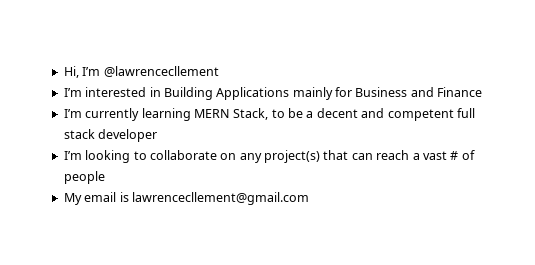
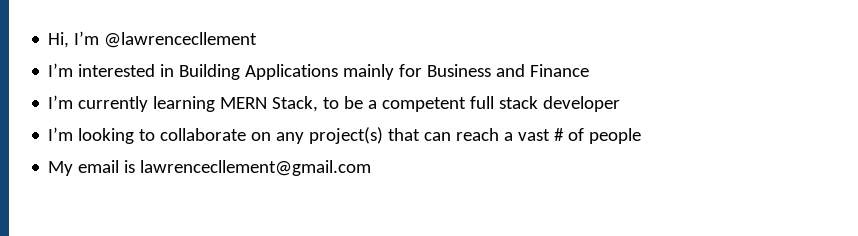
- I’m currently learning MERN Stack, to be a decent and competent full stack developer
+ I’m currently learning MERN Stack, to be a competent full stack developer

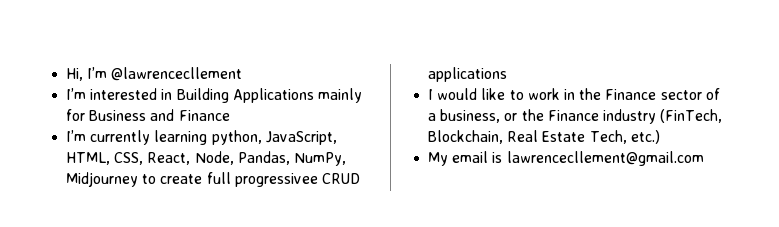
- I’m currently learning MERN Stack, to be a competent full stack developer
- I’m looking to collaborate on any project(s) that can reach a vast # of people
+ I’m currently learning python, JavaScript, HTML, CSS, React, Node, Pandas, NumPy, Midjourney to create full progressivee CRUD applications
+ I would like to work in the Finance sector of a business, or the Finance industry (FinTech, Blockchain, Real Estate Tech, etc.)

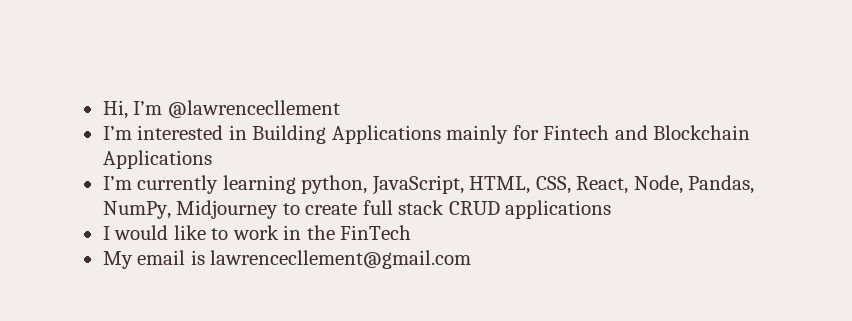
- I’m interested in Building Applications mainly for Business and Finance
+ I’m interested in Building Applications mainly for Fintech and Blockchain Applications
- I’m currently learning python, JavaScript, HTML, CSS, React, Node, Pandas, NumPy, Midjourney to create full progressivee CRUD applications
+ I’m currently learning python, JavaScript, HTML, CSS, React, Node, Pandas, NumPy, Midjourney to create full stack CRUD applications
- I would like to work in the Finance sector of a business, or the Finance industry (FinTech, Blockchain, Real Estate Tech, etc.)
+ I would like to work in the FinTech

